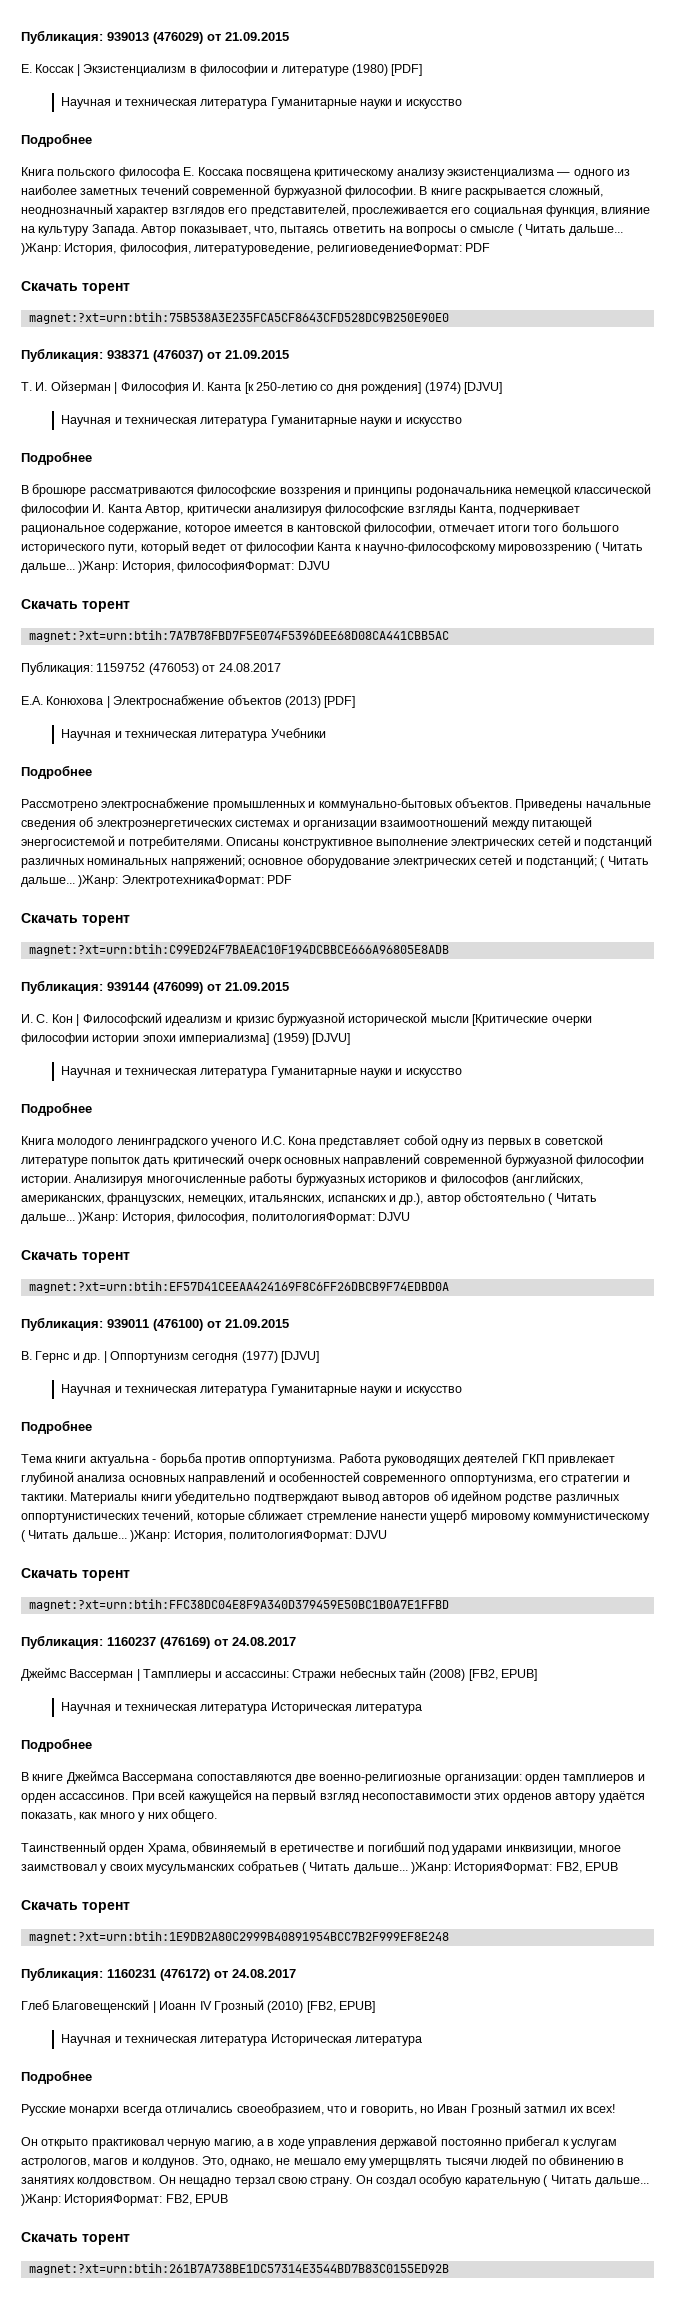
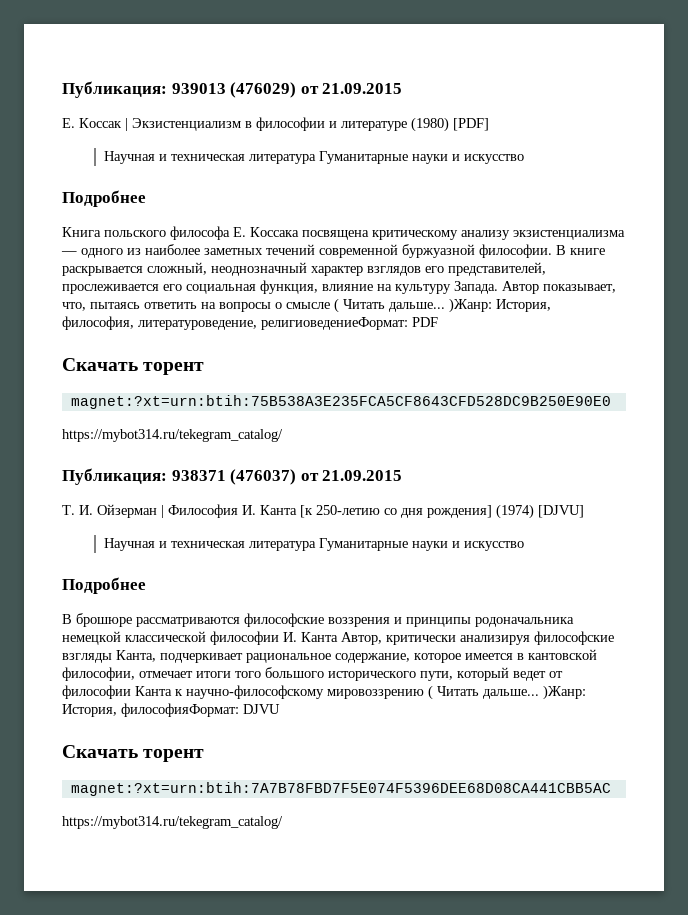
  magnet:?xt=urn:btih:75B538A3E235FCA5CF8643CFD528DC9B250E90E0
+ https://mybot314.ru/tekegram_catalog/
  magnet:?xt=urn:btih:7A7B78FBD7F5E074F5396DEE68D08CA441CBB5AC
- Публикация: 1159752 (476053) от 24.08.2017
- Е.А. Конюхова | Электроснабжение объектов (2013) [PDF]
- Научная и техническая литература Учебники
- Подробнее
- Рассмотрено электроснабжение промышленных и коммунально-бытовых объектов. Приведены начальные сведения об электроэнергетических системах и организации взаимоотношений между питающей энергосистемой и потребителями. Описаны конструктивное выполнение электрических сетей и подстанций различных номинальных напряжений; основное оборудование электрических сетей и подстанций; ( Читать дальше... )Жанр: ЭлектротехникаФормат: PDF
- Скачать торент
- magnet:?xt=urn:btih:C99ED24F7BAEAC10F194DCBBCE666A96805E8ADB
- Публикация: 939144 (476099) от 21.09.2015
- И. С. Кон | Философский идеализм и кризис буржуазной исторической мысли [Критические очерки философии истории эпохи империализма] (1959) [DJVU]
- Научная и техническая литература Гуманитарные науки и искусство
- Подробнее
- Книга молодого ленинградского ученого И.С. Кона представляет собой одну из первых в советской литературе попыток дать критический очерк основных направлений современной буржуазной философии истории. Анализируя многочисленные работы буржуазных историков и философов (английских, американских, французских, немецких, итальянских, испанских и др.), автор обстоятельно ( Читать дальше... )Жанр: История, философия, политологияФормат: DJVU
- Скачать торент
- magnet:?xt=urn:btih:EF57D41CEEAA424169F8C6FF26DBCB9F74EDBD0A
- Публикация: 939011 (476100) от 21.09.2015
- В. Гернс и др. | Оппортунизм сегодня (1977) [DJVU]
- Научная и техническая литература Гуманитарные науки и искусство
- Подробнее
- Тема книги актуальна - борьба против оппортунизма. Работа руководящих деятелей ГКП привлекает глубиной анализа основных направлений и особенностей современного оппортунизма, его стратегии и тактики. Материалы книги убедительно подтверждают вывод авторов об идейном родстве различных оппортунистических течений, которые сближает стремление нанести ущерб мировому коммунистическому ( Читать дальше... )Жанр: История, политологияФормат: DJVU
- Скачать торент
- magnet:?xt=urn:btih:FFC38DC04E8F9A340D379459E50BC1B0A7E1FFBD
- Публикация: 1160237 (476169) от 24.08.2017
- Джеймс Вассерман | Тамплиеры и ассассины: Стражи небесных тайн (2008) [FB2, EPUB]
- Научная и техническая литература Историческая литература
- Подробнее
- В книге Джеймса Вассермана сопоставляются две военно-религиозные организации: орден тамплиеров и орден ассассинов. При всей кажущейся на первый взгляд несопоставимости этих орденов автору удаётся показать, как много у них общего.
- Таинственный орден Храма, обвиняемый в еретичестве и погибший под ударами инквизиции, многое заимствовал у своих мусульманских собратьев ( Читать дальше... )Жанр: ИсторияФормат: FB2, EPUB
- Скачать торент
- magnet:?xt=urn:btih:1E9DB2A80C2999B40891954BCC7B2F999EF8E248
- Публикация: 1160231 (476172) от 24.08.2017
- Глеб Благовещенский | Иоанн IV Грозный (2010) [FB2, EPUB]
- Научная и техническая литература Историческая литература
- Подробнее
- Русские монархи всегда отличались своеобразием, что и говорить, но Иван Грозный затмил их всех!
- Он открыто практиковал черную магию, а в ходе управления державой постоянно прибегал к услугам астрологов, магов и колдунов. Это, однако, не мешало ему умерщвлять тысячи людей по обвинению в занятиях колдовством. Он нещадно терзал свою страну. Он создал особую карательную ( Читать дальше... )Жанр: ИсторияФормат: FB2, EPUB
- Скачать торент
- magnet:?xt=urn:btih:261B7A738BE1DC57314E3544BD7B83C0155ED92B
+ https://mybot314.ru/tekegram_catalog/

